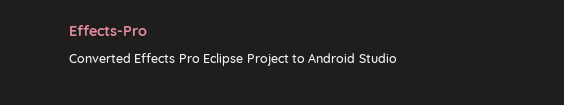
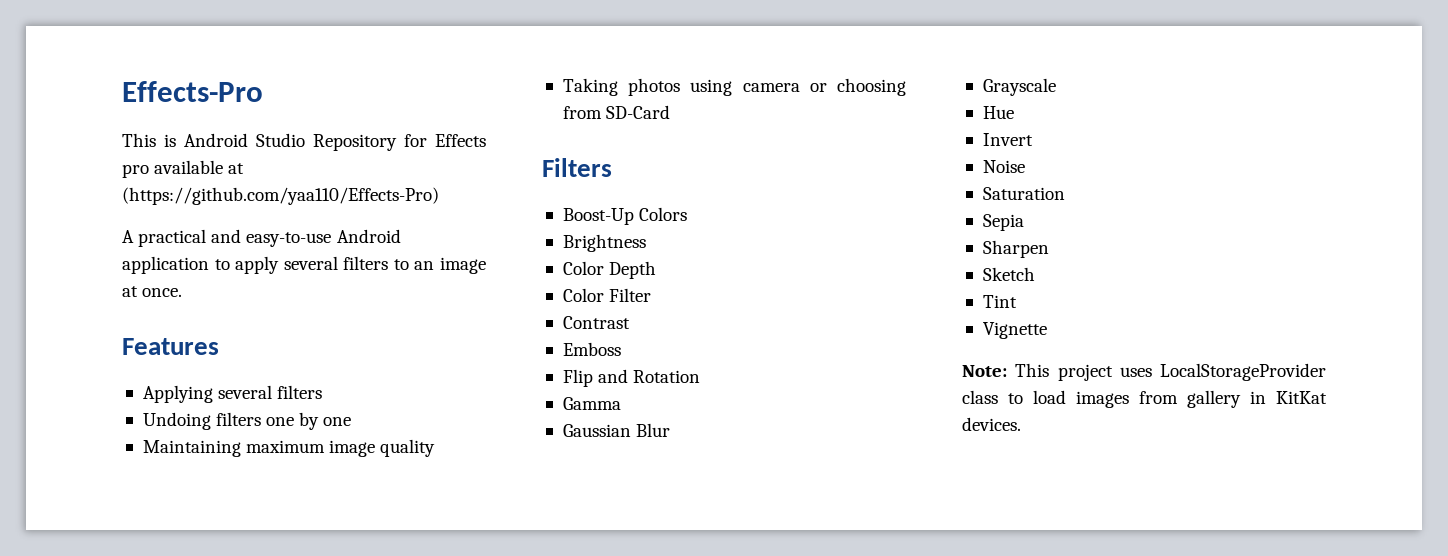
- Converted Effects Pro Eclipse Project to Android Studio
+ This is Android Studio Repository for Effects pro available at (https://github.com/yaa110/Effects-Pro)
+ A practical and easy-to-use Android application to apply several filters to an image at once.
+ Features
+ Applying several filters
+ Undoing filters one by one
+ Maintaining maximum image quality
+ Taking photos using camera or choosing from SD-Card
+ Filters
+ Boost-Up Colors
+ Brightness
+ Color Depth
+ Color Filter
+ Contrast
+ Emboss
+ Flip and Rotation
+ Gamma
+ Gaussian Blur
+ Grayscale
+ Hue
+ Invert
+ Noise
+ Saturation
+ Sepia
+ Sharpen
+ Sketch
+ Tint
+ Vignette
+ Note: This project uses LocalStorageProvider class to load images from gallery in KitKat devices.

